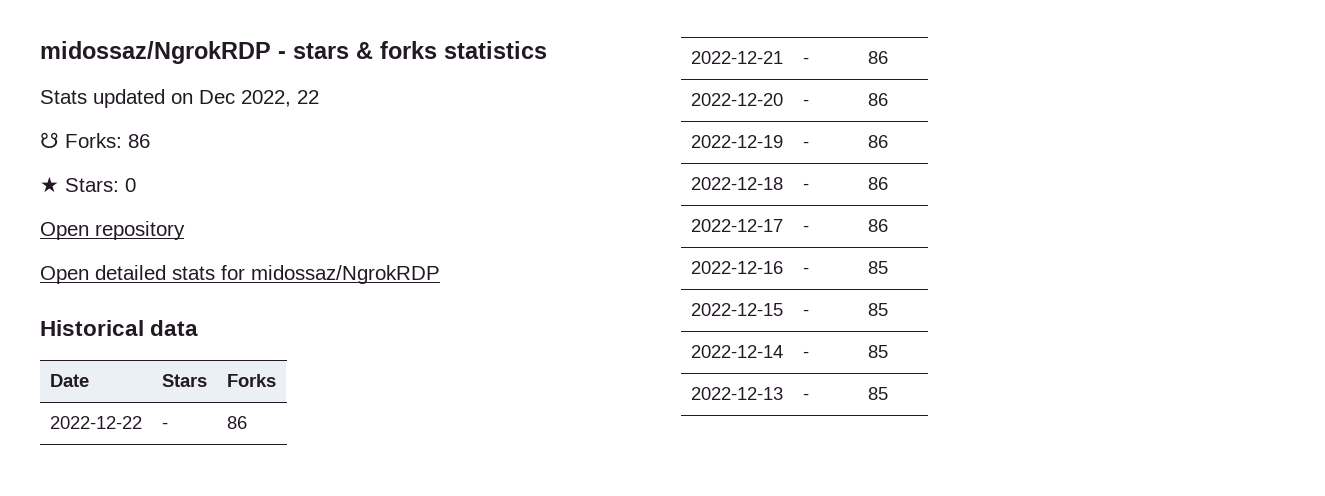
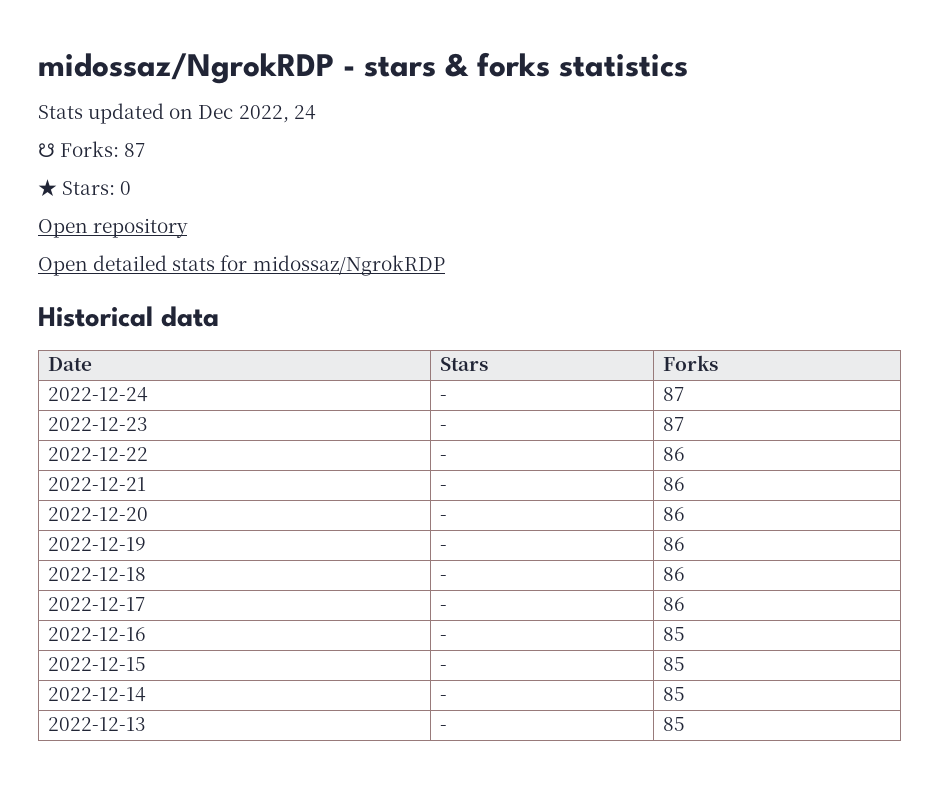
- Stats updated on Dec 2022, 22
+ Stats updated on Dec 2022, 24
- ☋ Forks: 86
+ ☋ Forks: 87
+ 2022-12-24 | - | 87
+ 2022-12-23 | - | 87

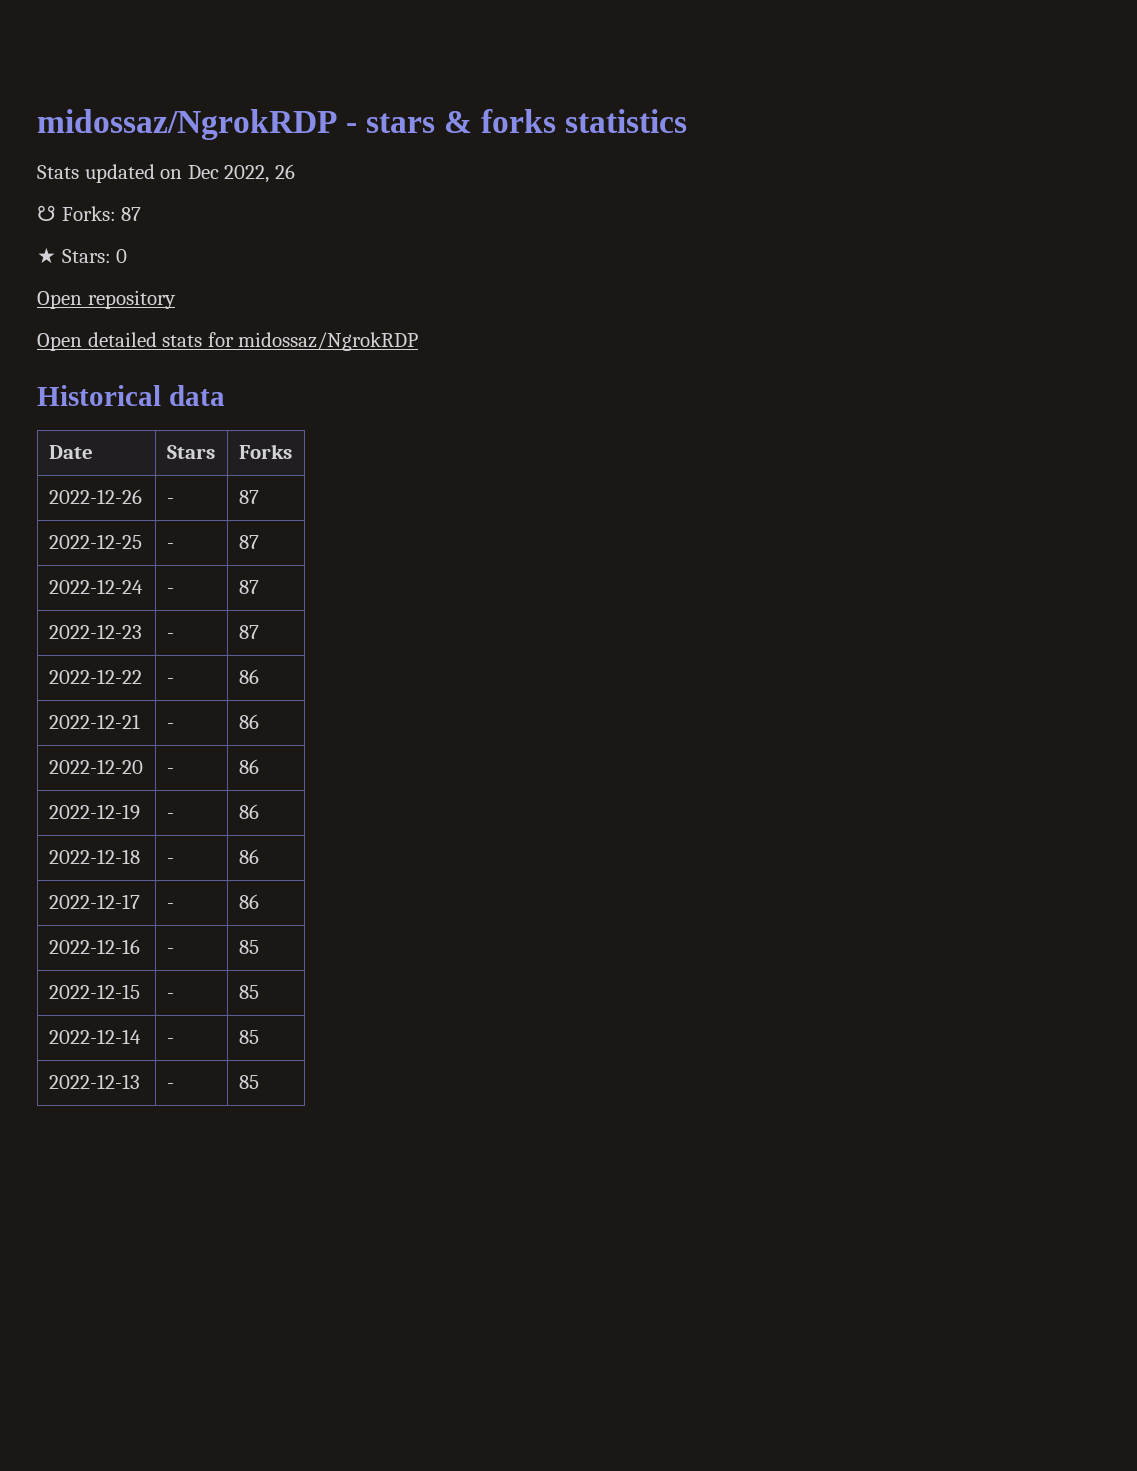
- Stats updated on Dec 2022, 24
+ Stats updated on Dec 2022, 26
+ 2022-12-26 | - | 87
+ 2022-12-25 | - | 87

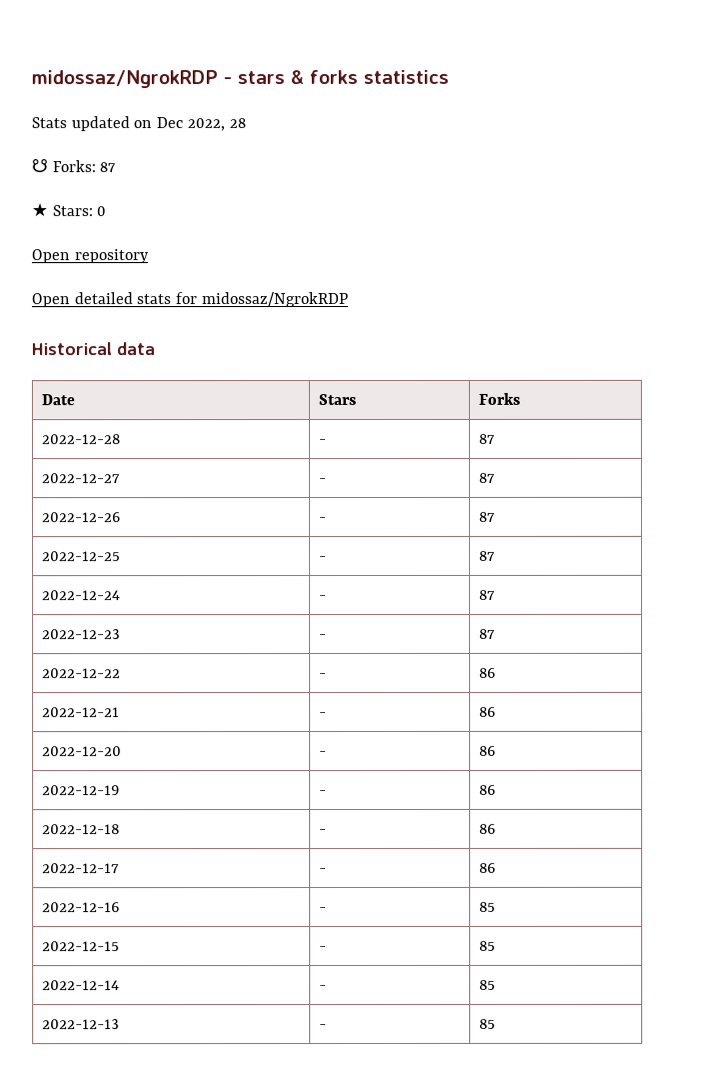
- Stats updated on Dec 2022, 26
+ Stats updated on Dec 2022, 28
+ 2022-12-28 | - | 87
+ 2022-12-27 | - | 87

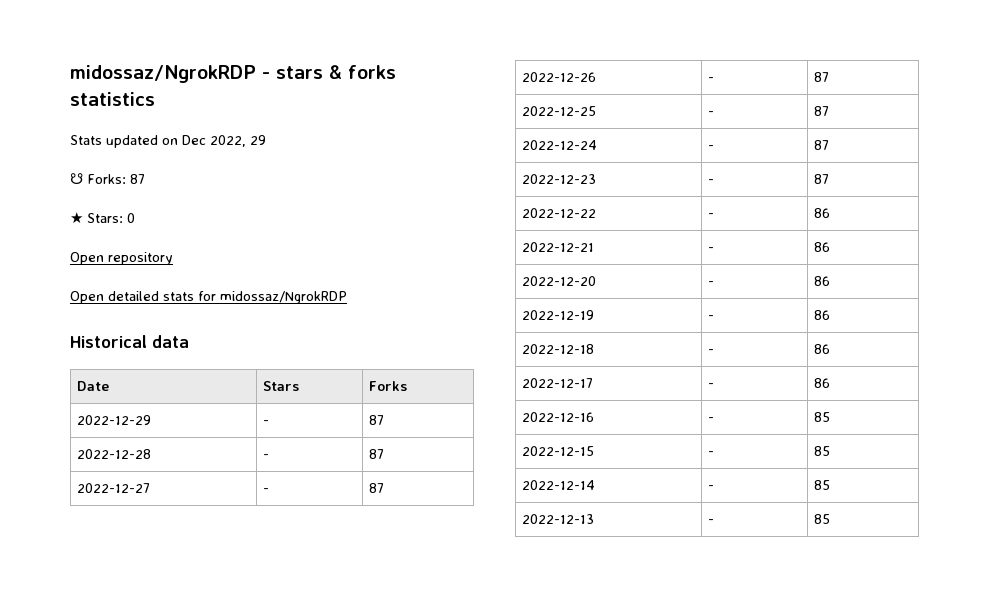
- Stats updated on Dec 2022, 28
+ Stats updated on Dec 2022, 29
+ 2022-12-29 | - | 87

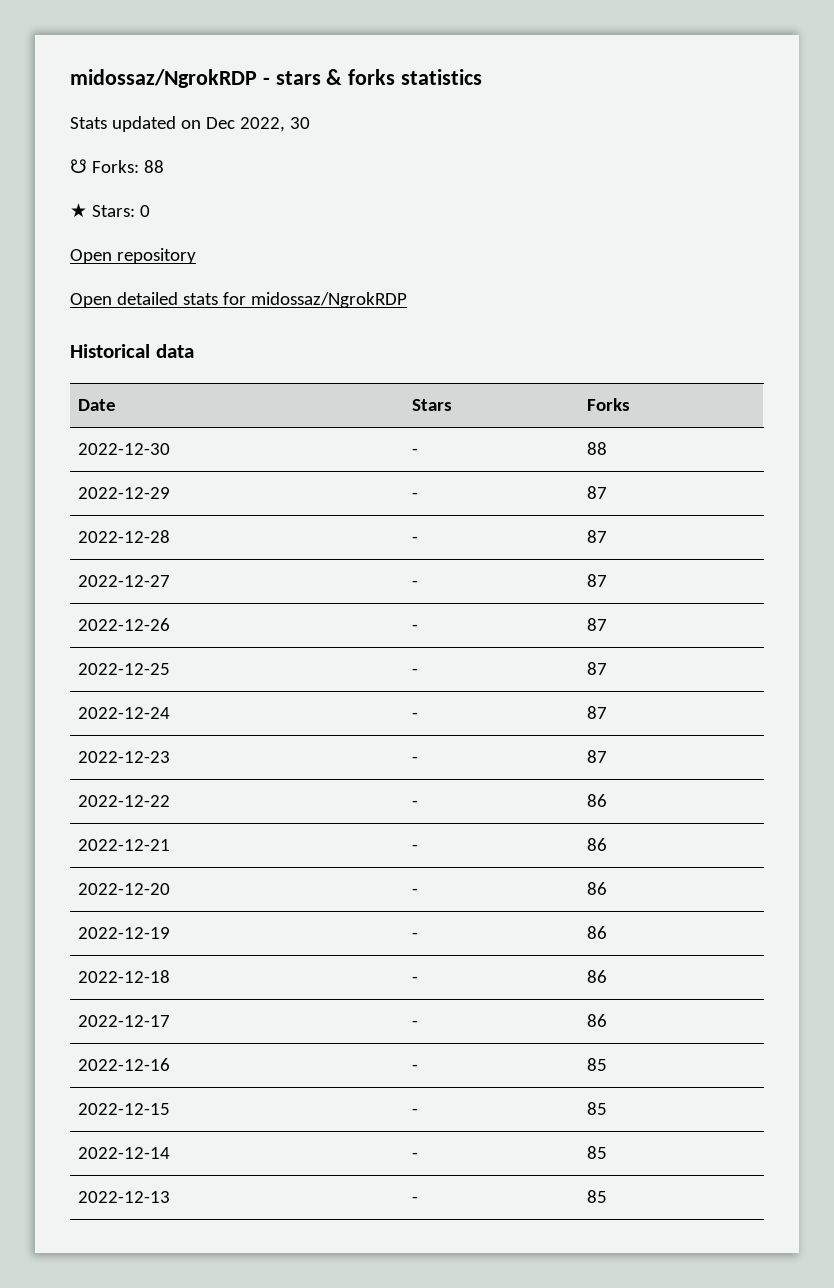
- Stats updated on Dec 2022, 29
+ Stats updated on Dec 2022, 30
- ☋ Forks: 87
+ ☋ Forks: 88
+ 2022-12-30 | - | 88

